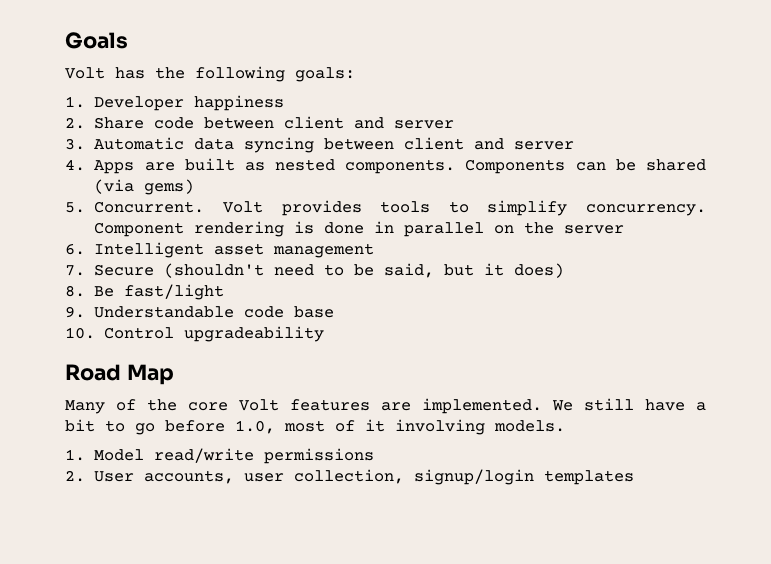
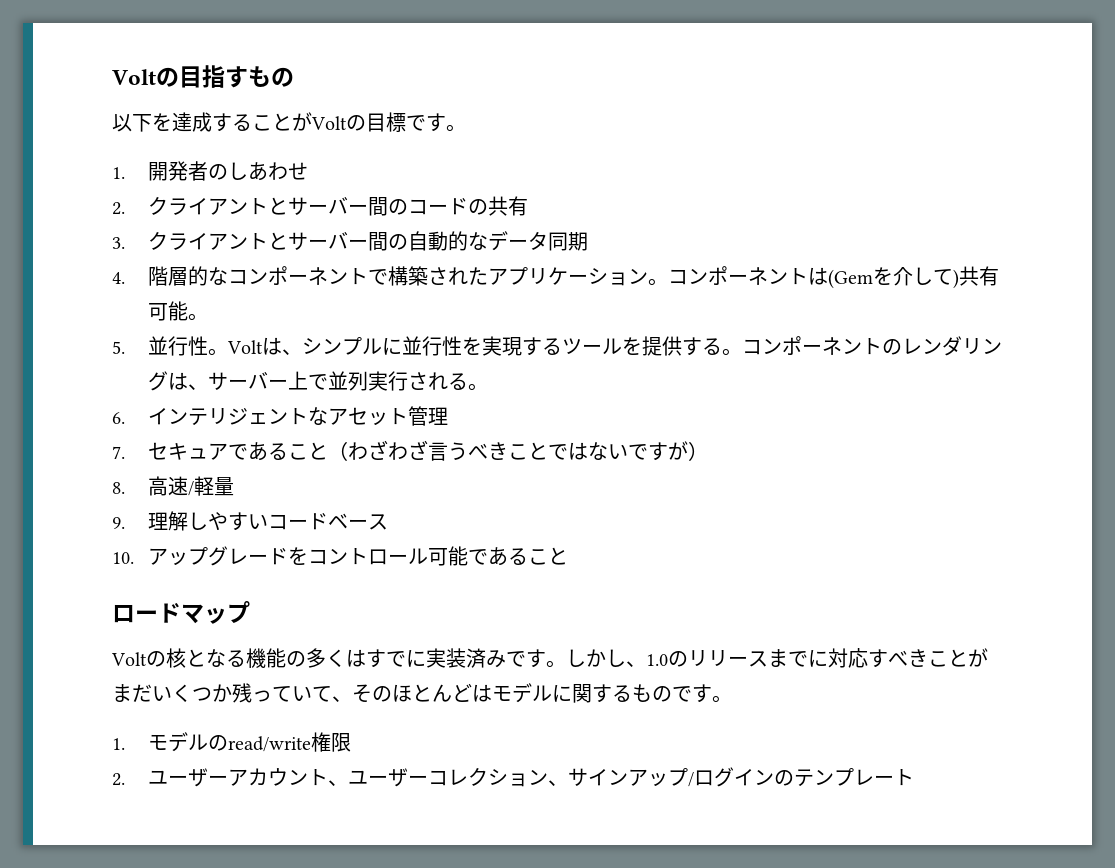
- Goals
- Volt has the following goals:
- 1. Developer happiness
- 2. Share code between client and server
- 3. Automatic data syncing between client and server
- 4. Apps are built as nested components. Components can be shared (via gems)
- 5. Concurrent. Volt provides tools to simplify concurrency. Component rendering is done in parallel on the server
- 6. Intelligent asset management
- 7. Secure (shouldn't need to be said, but it does)
- 8. Be fast/light
- 9. Understandable code base
- 10. Control upgradeability
- Road Map
- Many of the core Volt features are implemented. We still have a bit to go before 1.0, most of it involving models.
- 1. Model read/write permissions
- 2. User accounts, user collection, signup/login templates
+ Voltの目指すもの
+ 以下を達成することがVoltの目標です。
+ 1.開発者のしあわせ
+ 2.クライアントとサーバー間のコードの共有
+ 3.クライアントとサーバー間の自動的なデータ同期
+ 4.階層的なコンポーネントで構築されたアプリケーション。コンポーネントは(Gemを介して)共有可能。
+ 5.並行性。Voltは、シンプルに並行性を実現するツールを提供する。コンポーネントのレンダリングは、サーバー上で並列実行される。
+ 6.インテリジェントなアセット管理
+ 7.セキュアであること（わざわざ言うべきことではないですが）
+ 8.高速/軽量
+ 9.理解しやすいコードベース
+ 10.アップグレードをコントロール可能であること
+ ロードマップ
+ Voltの核となる機能の多くはすでに実装済みです。しかし、1.0のリリースまでに対応すべきことがまだいくつか残っていて、そのほとんどはモデルに関するものです。
+ 1.モデルのread/write権限
+ 2.ユーザーアカウント、ユーザーコレクション、サインアップ/ログインのテンプレート

